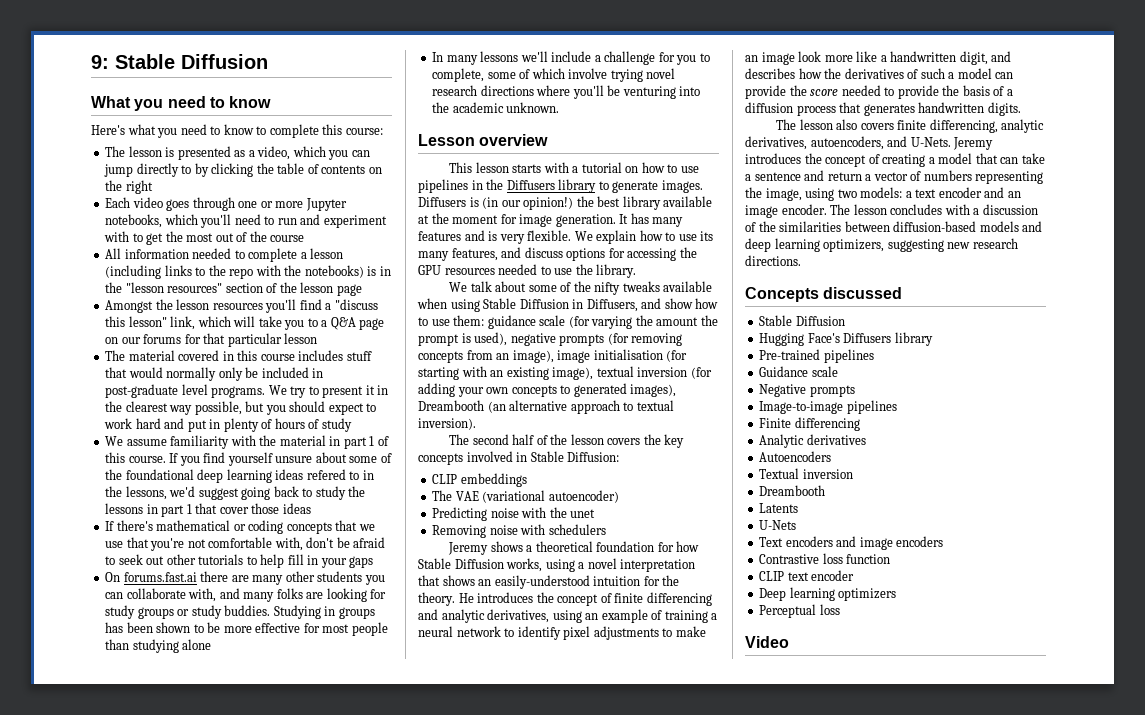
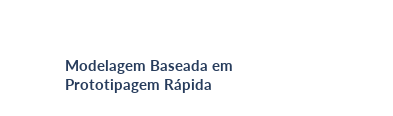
- 9: Stable Diffusion
- What you need to know
- Here's what you need to know to complete this course:
- The lesson is presented as a video, which you can jump directly to by clicking the table of contents on the right
- Each video goes through one or more Jupyter notebooks, which you'll need to run and experiment with to get the most out of the course
- All information needed to complete a lesson (including links to the repo with the notebooks) is in the "lesson resources" section of the lesson page
- Amongst the lesson resources you'll find a "discuss this lesson" link, which will take you to a Q&A page on our forums for that particular lesson
- The material covered in this course includes stuff that would normally only be included in post-graduate level programs. We try to present it in the clearest way possible, but you should expect to work hard and put in plenty of hours of study
- We assume familiarity with the material in part 1 of this course. If you find yourself unsure about some of the foundational deep learning ideas refered to in the lessons, we'd suggest going back to study the lessons in part 1 that cover those ideas
- If there's mathematical or coding concepts that we use that you're not comfortable with, don't be afraid to seek out other tutorials to help fill in your gaps
- On forums.fast.ai there are many other students you can collaborate with, and many folks are looking for study groups or study buddies. Studying in groups has been shown to be more effective for most people than studying alone
- In many lessons we'll include a challenge for you to complete, some of which involve trying novel research directions where you'll be venturing into the academic unknown.
- Lesson overview
- This lesson starts with a tutorial on how to use pipelines in the Diffusers library to generate images. Diffusers is (in our opinion!) the best library available at the moment for image generation. It has many features and is very flexible. We explain how to use its many features, and discuss options for accessing the GPU resources needed to use the library.
- We talk about some of the nifty tweaks available when using Stable Diffusion in Diffusers, and show how to use them: guidance scale (for varying the amount the prompt is used), negative prompts (for removing concepts from an image), image initialisation (for starting with an existing image), textual inversion (for adding your own concepts to generated images), Dreambooth (an alternative approach to textual inversion).
- The second half of the lesson covers the key concepts involved in Stable Diffusion:
- CLIP embeddings
- The VAE (variational autoencoder)
- Predicting noise with the unet
- Removing noise with schedulers
- Jeremy shows a theoretical foundation for how Stable Diffusion works, using a novel interpretation that shows an easily-understood intuition for the theory. He introduces the concept of finite differencing and analytic derivatives, using an example of training a neural network to identify pixel adjustments to make an image look more like a handwritten digit, and describes how the derivatives of such a model can provide the score needed to provide the basis of a diffusion process that generates handwritten digits.
- The lesson also covers finite differencing, analytic derivatives, autoencoders, and U-Nets. Jeremy introduces the concept of creating a model that can take a sentence and return a vector of numbers representing the image, using two models: a text encoder and an image encoder. The lesson concludes with a discussion of the similarities between diffusion-based models and deep learning optimizers, suggesting new research directions.
- Concepts discussed
- Stable Diffusion
- Hugging Face's Diffusers library
- Pre-trained pipelines
- Guidance scale
- Negative prompts
- Image-to-image pipelines
- Finite differencing
- Analytic derivatives
- Autoencoders
- Textual inversion
- Dreambooth
- Latents
- U-Nets
- Text encoders and image encoders
- Contrastive loss function
- CLIP text encoder
- Deep learning optimizers
- Perceptual loss
- Video
+ Modelagem Baseada em Prototipagem Rápida

